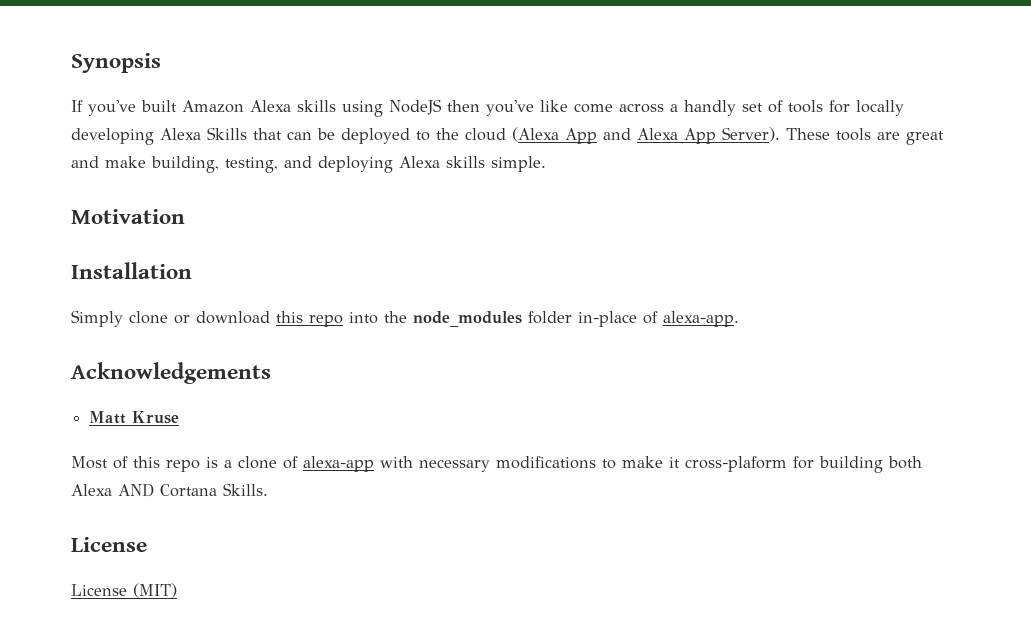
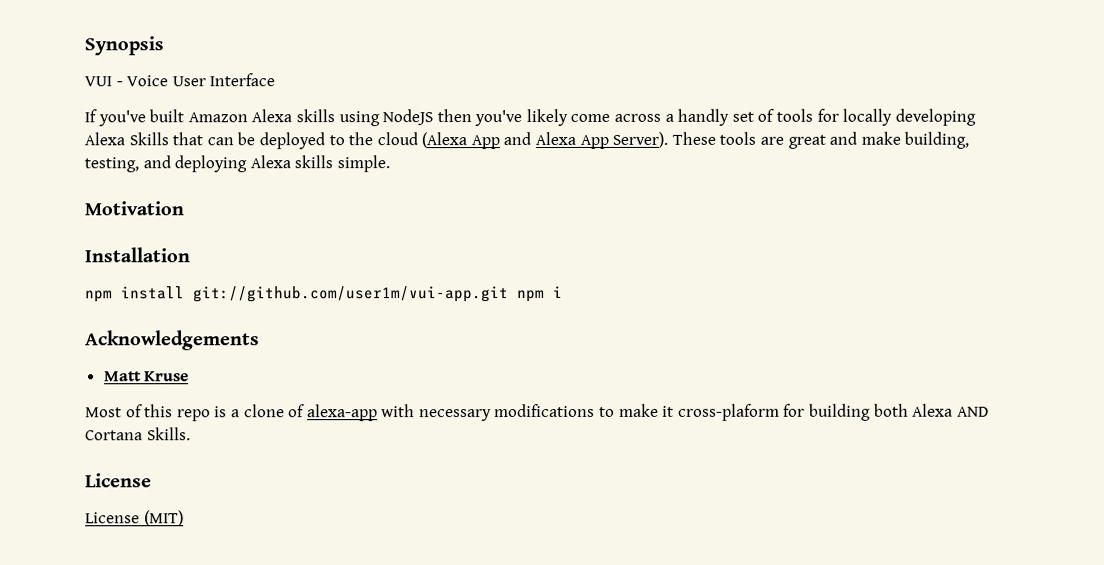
+ VUI - Voice User Interface
- If you've built Amazon Alexa skills using NodeJS then you've like come across a handly set of tools for locally developing Alexa Skills that can be deployed to the cloud (Alexa App and Alexa App Server).
+ If you've built Amazon Alexa skills using NodeJS then you've likely come across a handly set of tools for locally developing Alexa Skills that can be deployed to the cloud (Alexa App and Alexa App Server).
- Simply clone or download this repo into the node_modules folder in-place of alexa-app.
+ npm install git://github.com/user1m/vui-app.git npm i

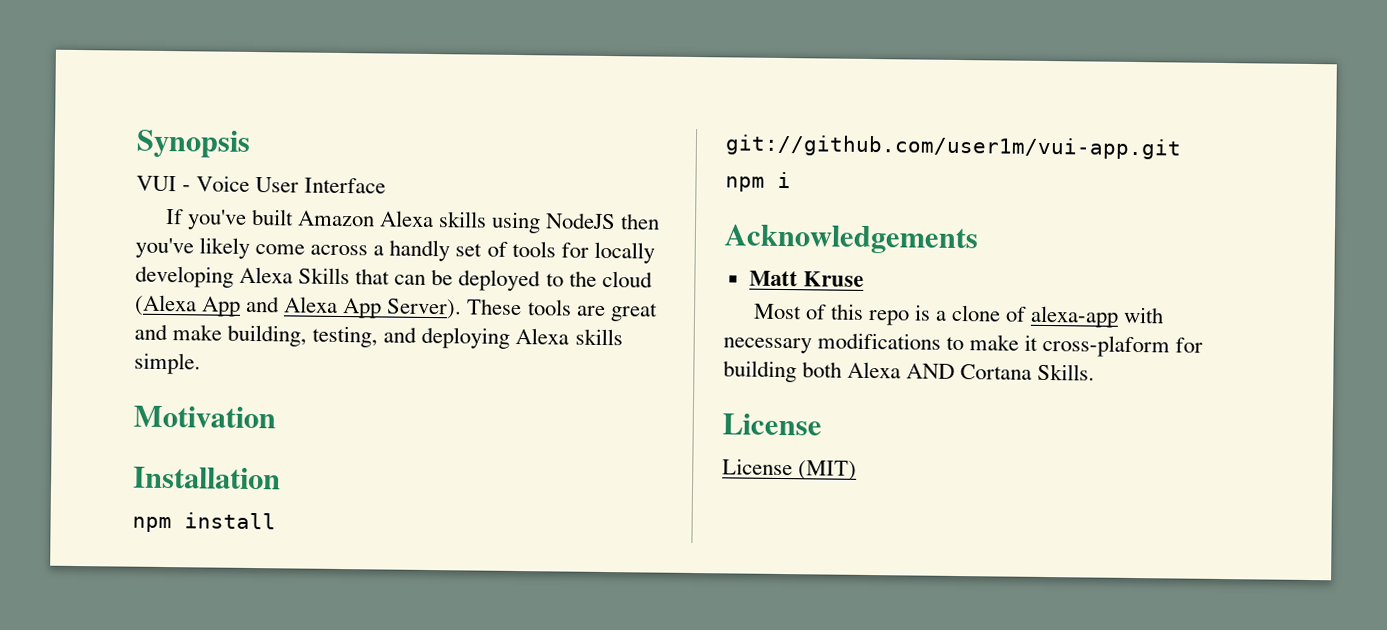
- npm install git://github.com/user1m/vui-app.git npm i
+ npm install git://github.com/user1m/vui-app.git
+ npm i

